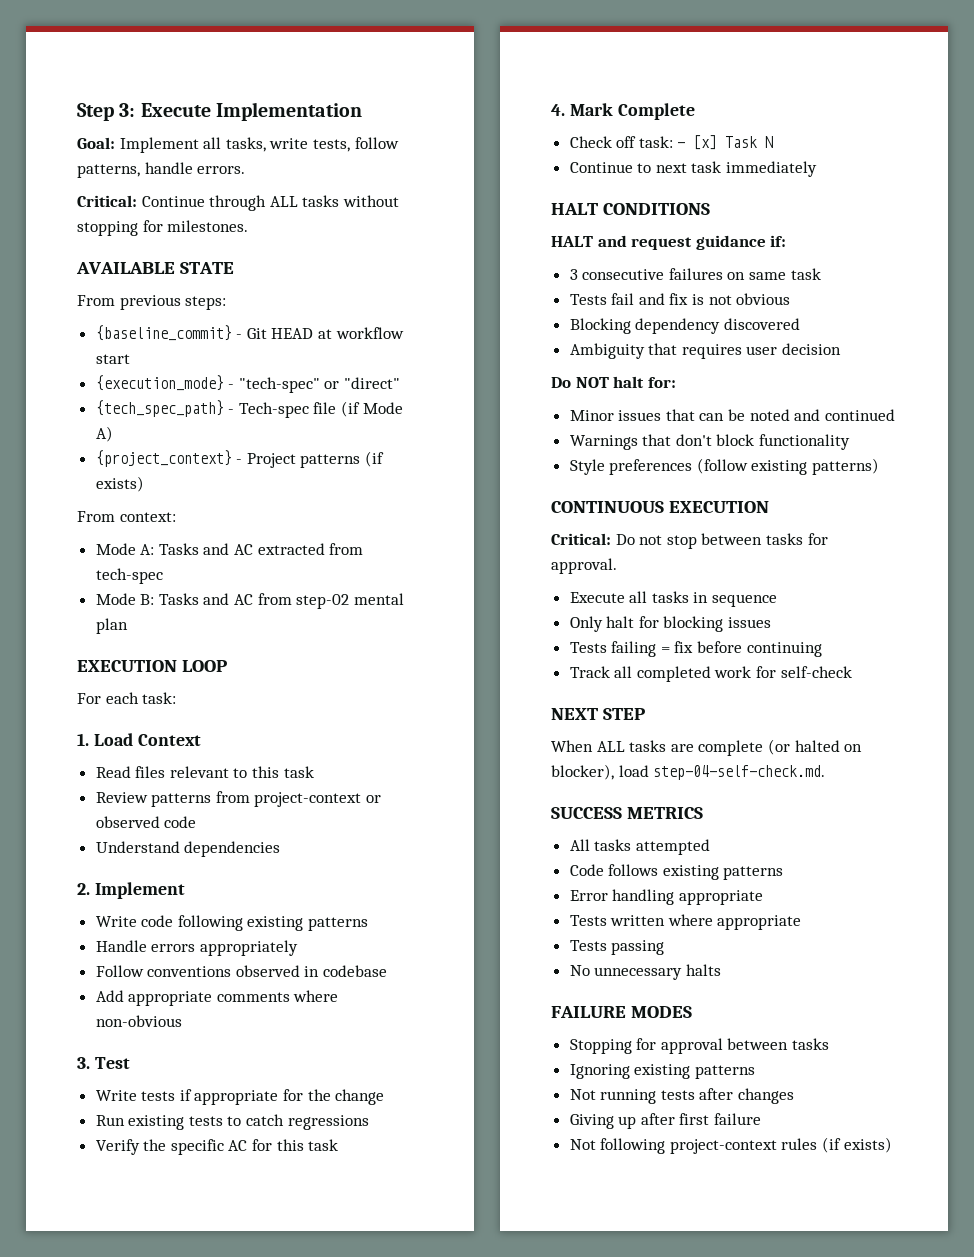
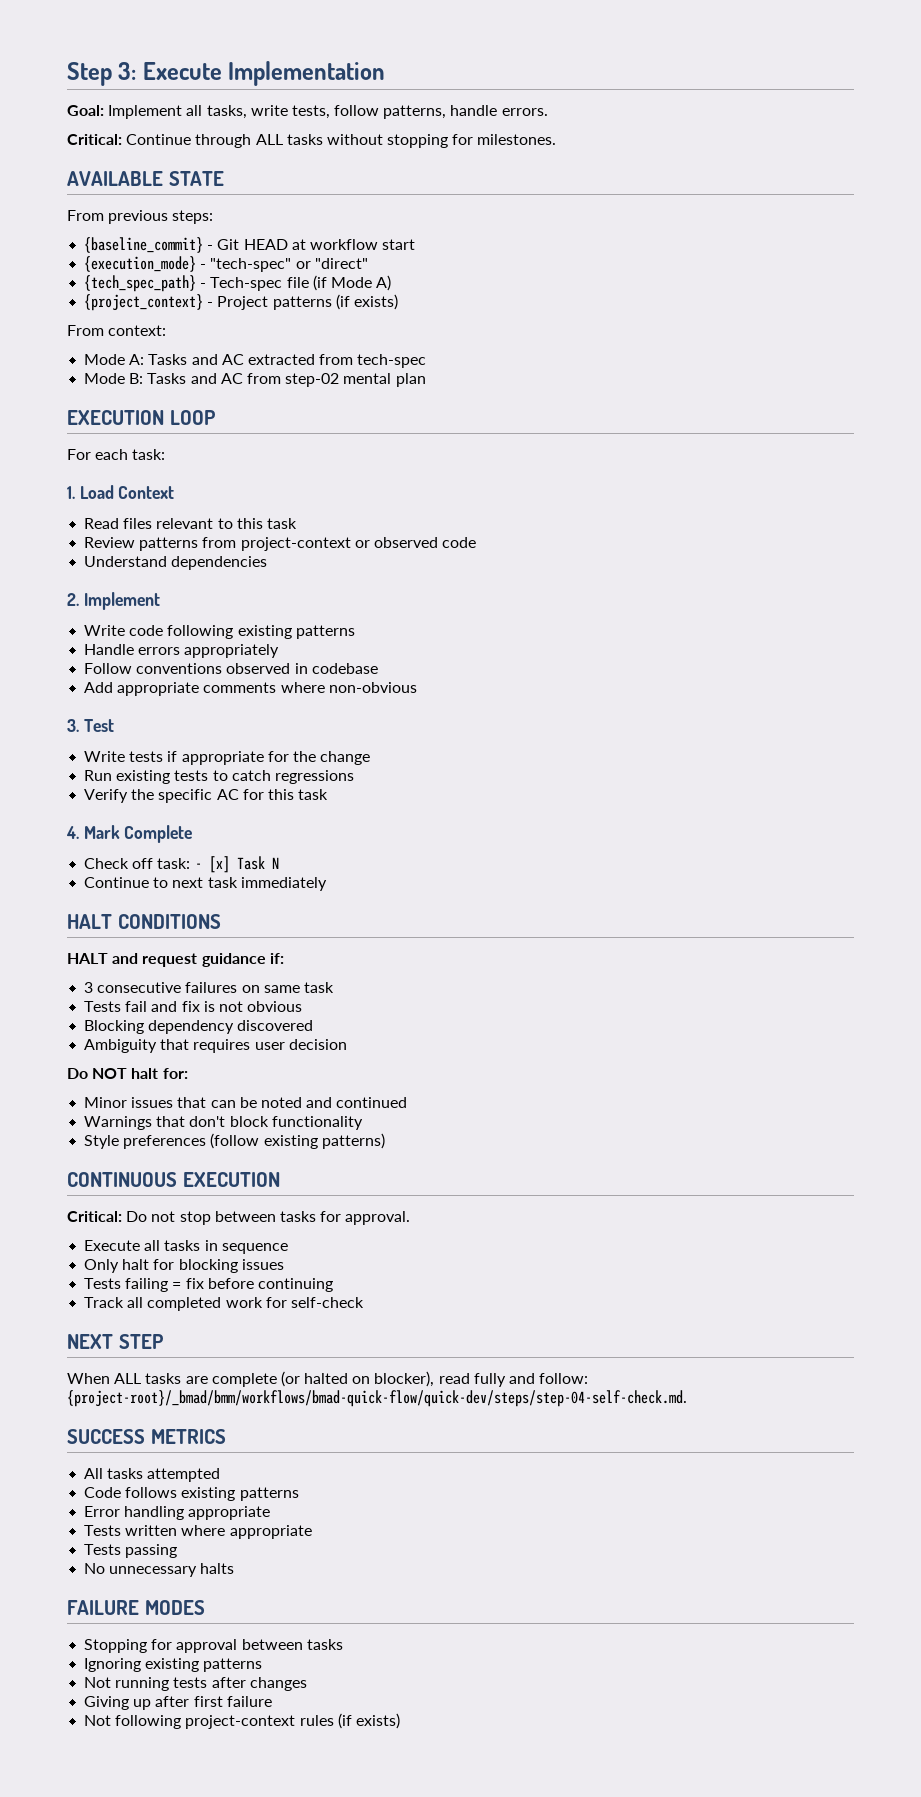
- When ALL tasks are complete (or halted on blocker), load step-04-self-check.md.
+ When ALL tasks are complete (or halted on blocker), read fully and follow: {project-root}/_bmad/bmm/workflows/bmad-quick-flow/quick-dev/steps/step-04-self-check.md.

